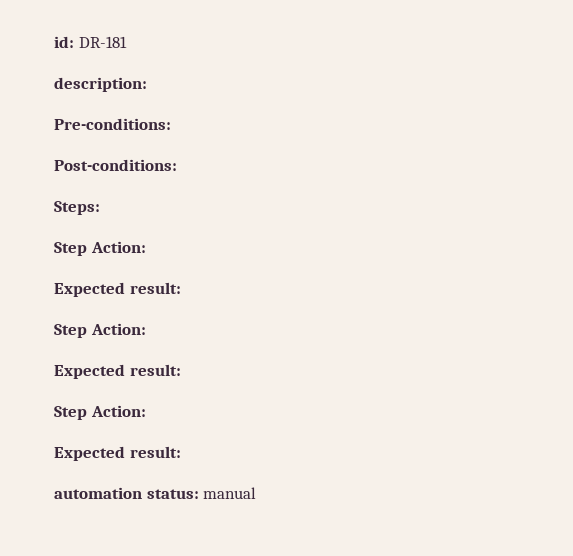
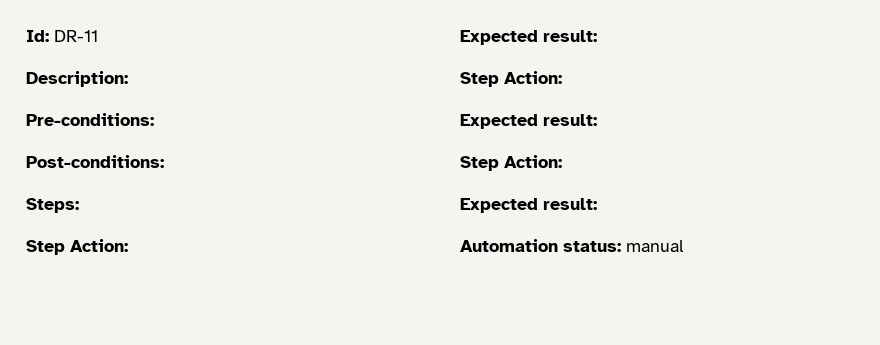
- id: DR-181
- description:
+ Id: DR-11
+ Description:
- automation status: manual
+ Automation status: manual

